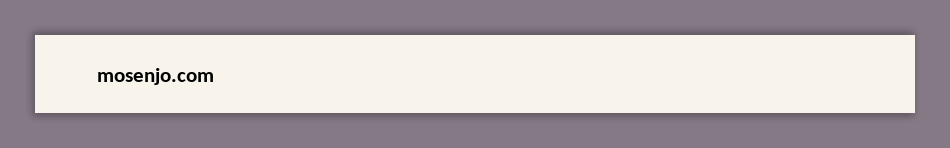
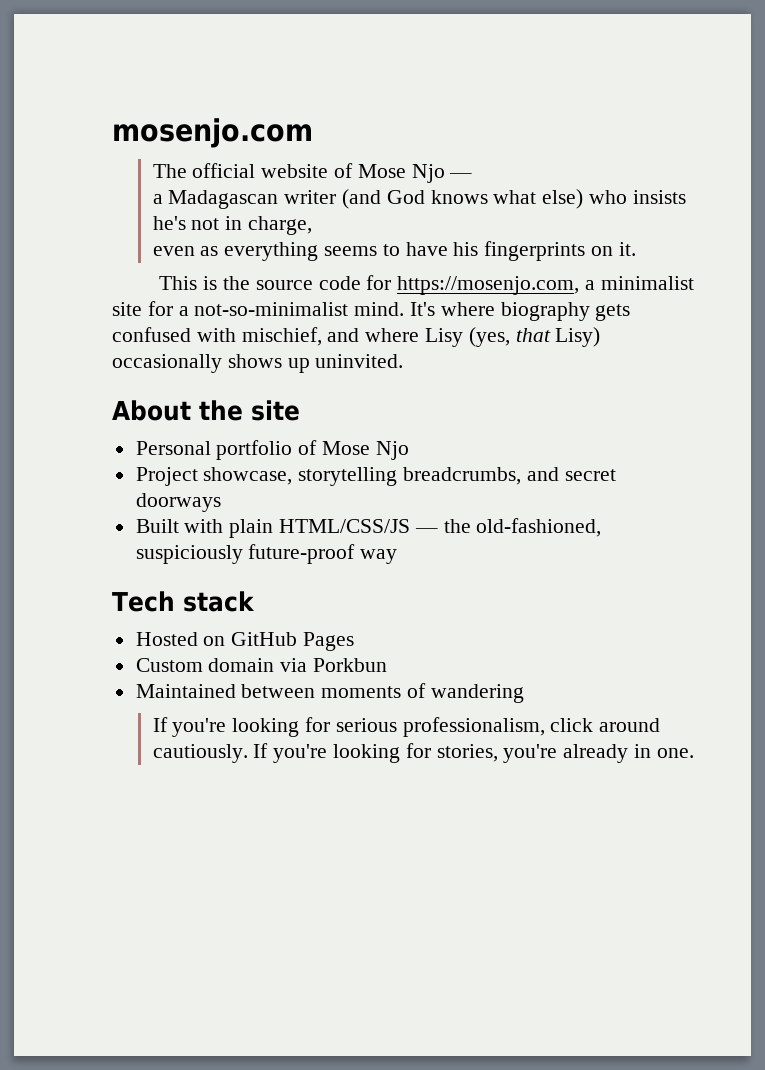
+ The official website of Mose Njo —
+ a Madagascan writer (and God knows what else) who insists he's not in charge,
+ even as everything seems to have his fingerprints on it.
+ This is the source code for https://mosenjo.com, a minimalist site for a not-so-minimalist mind. It's where biography gets confused with mischief, and where Lisy (yes, that Lisy) occasionally shows up uninvited.
+ About the site
+ Personal portfolio of Mose Njo
+ Project showcase, storytelling breadcrumbs, and secret doorways
+ Built with plain HTML/CSS/JS — the old-fashioned, suspiciously future-proof way
+ Tech stack
+ Hosted on GitHub Pages
+ Custom domain via Porkbun
+ Maintained between moments of wandering
+ If you're looking for serious professionalism, click around cautiously. If you're looking for stories, you're already in one.

